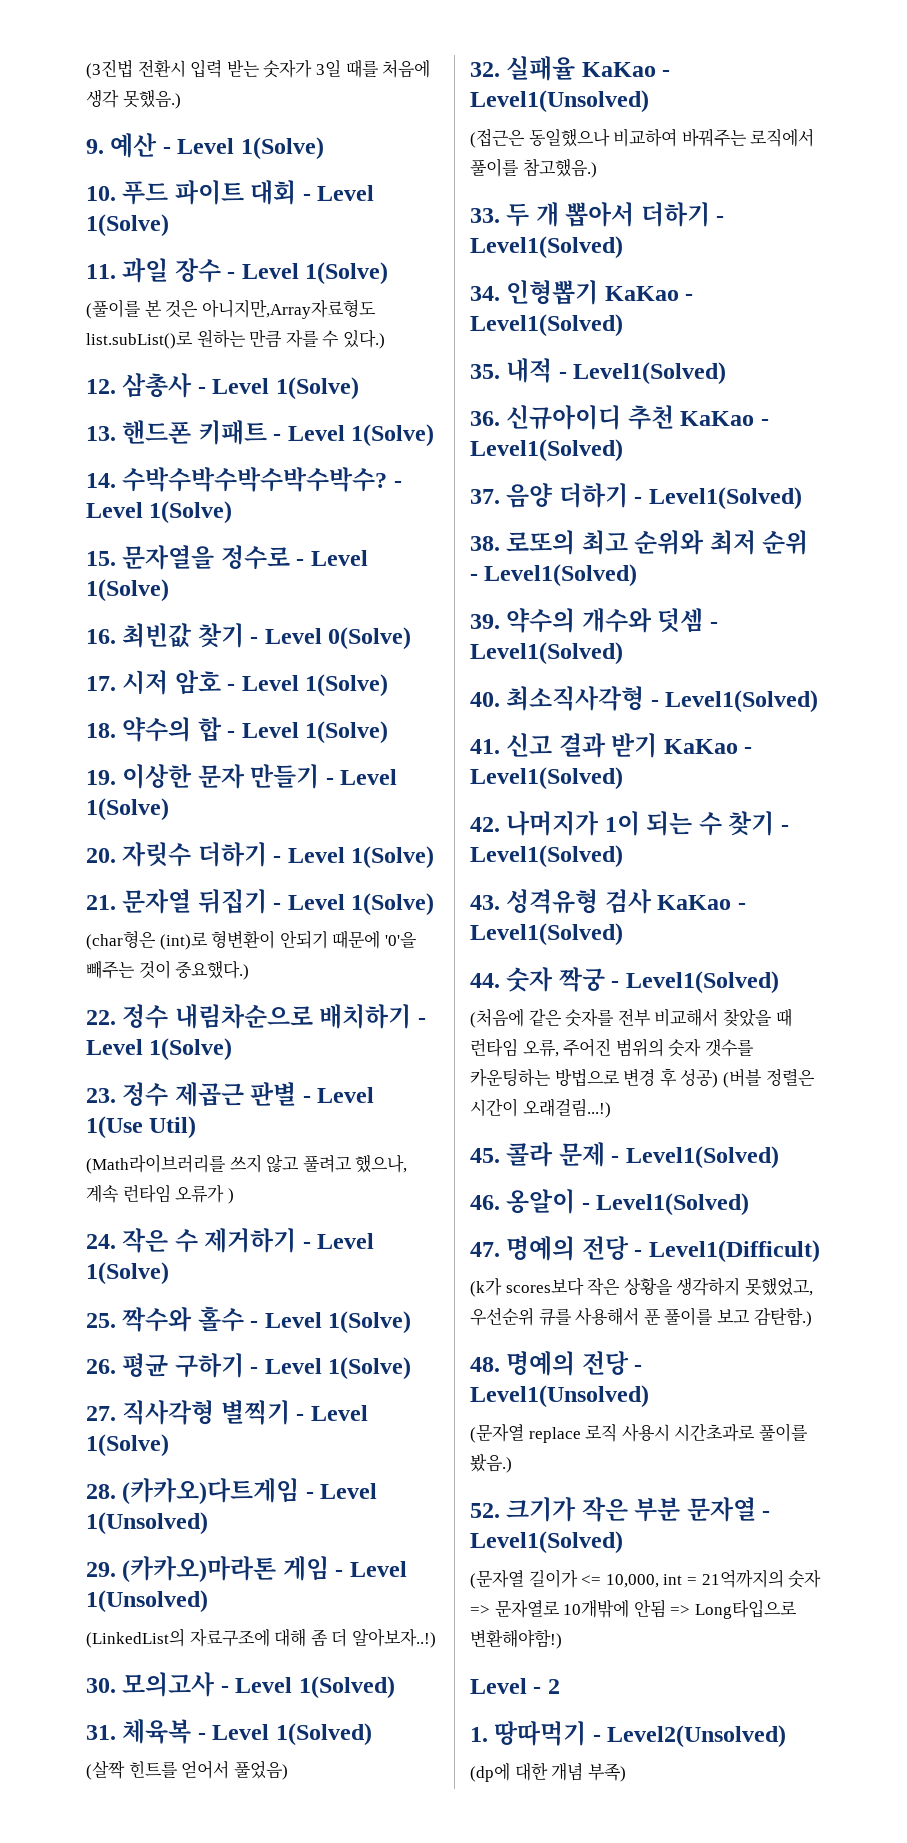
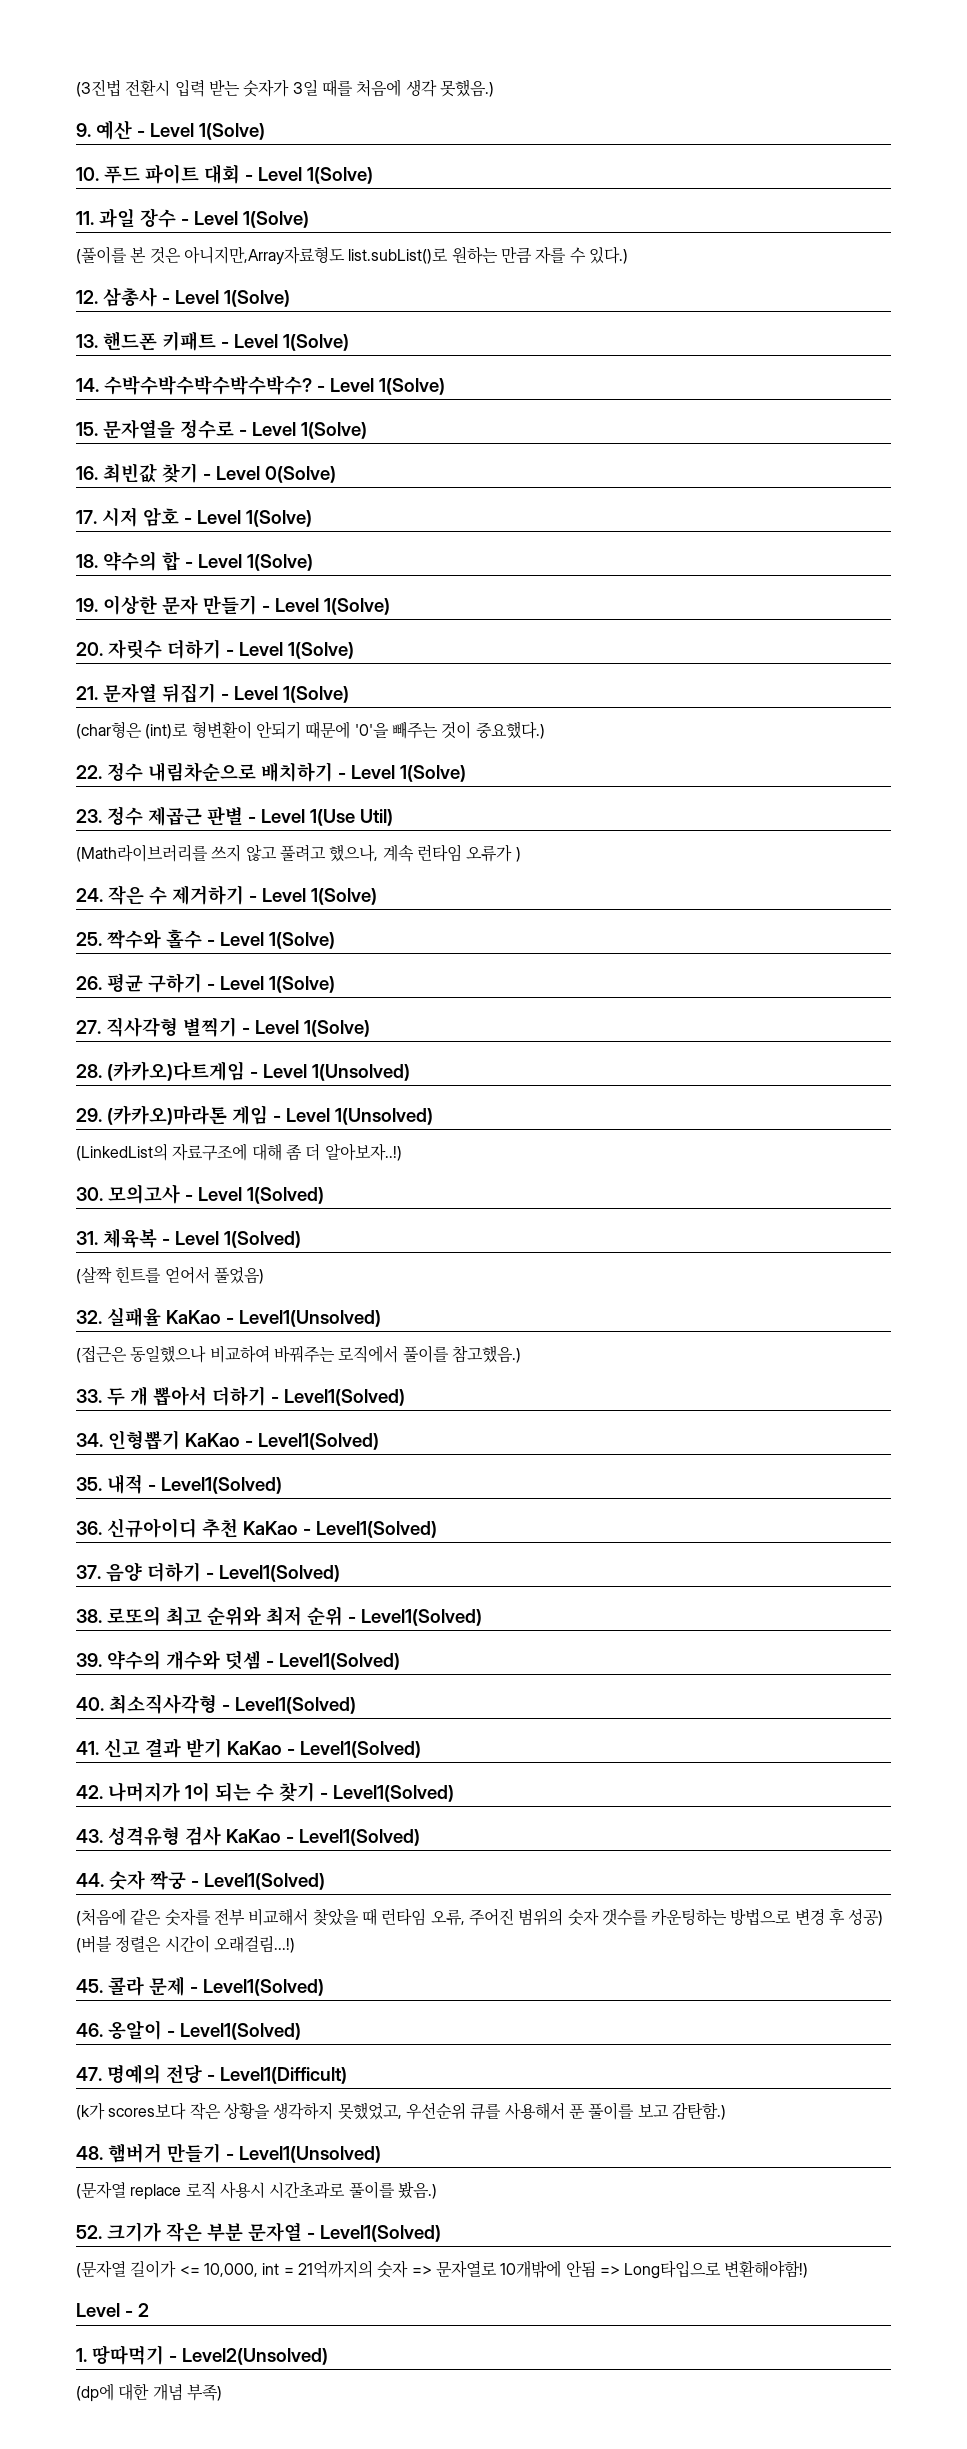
- 48. 명예의 전당 - Level1(Unsolved)
+ 48. 햄버거 만들기 - Level1(Unsolved)

